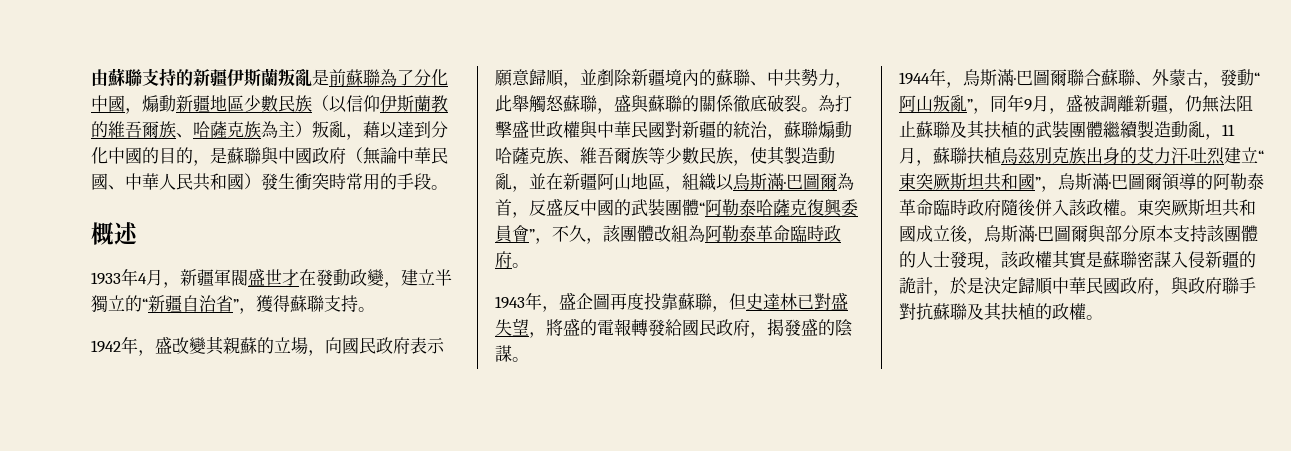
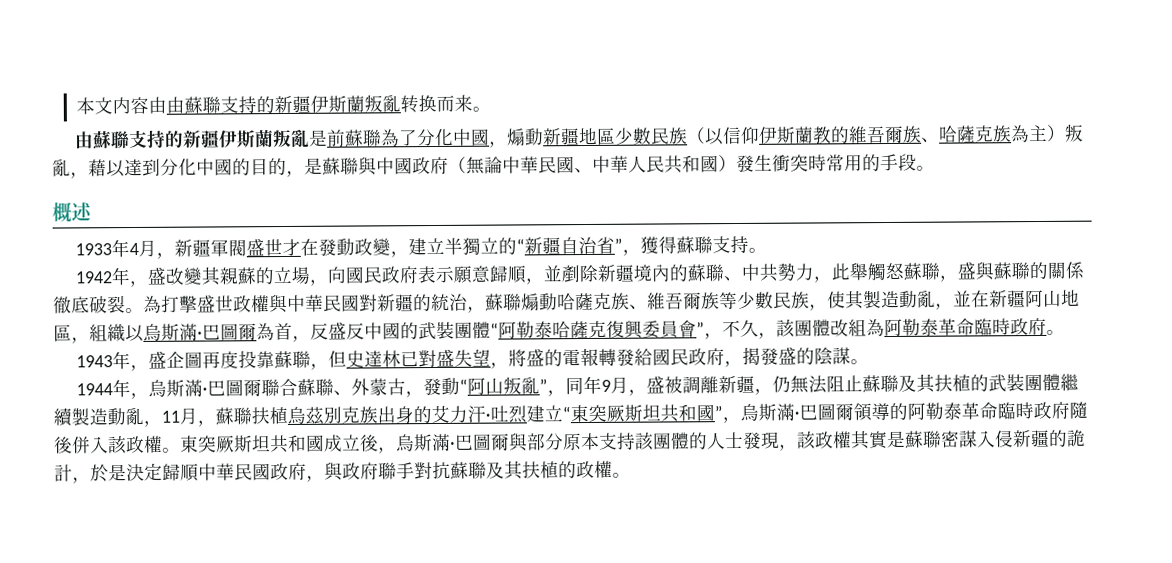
+ 本文内容由由蘇聯支持的新疆伊斯蘭叛亂转换而来。

